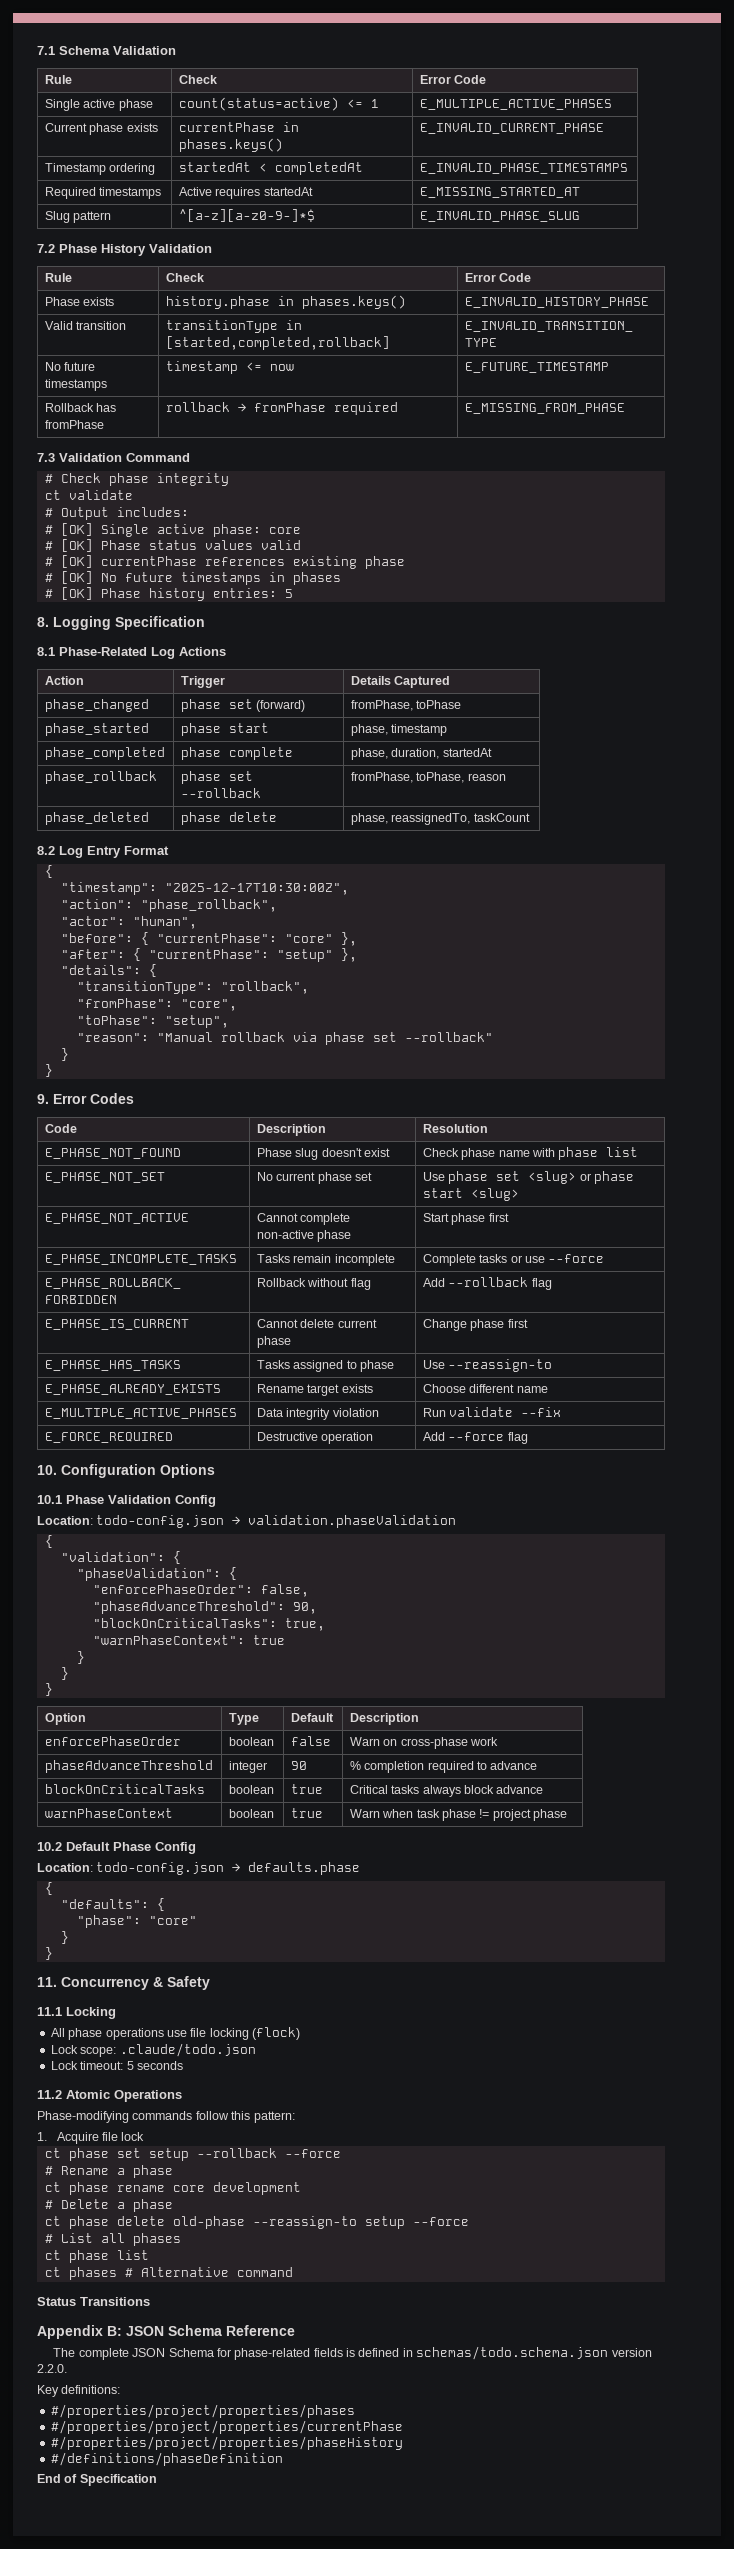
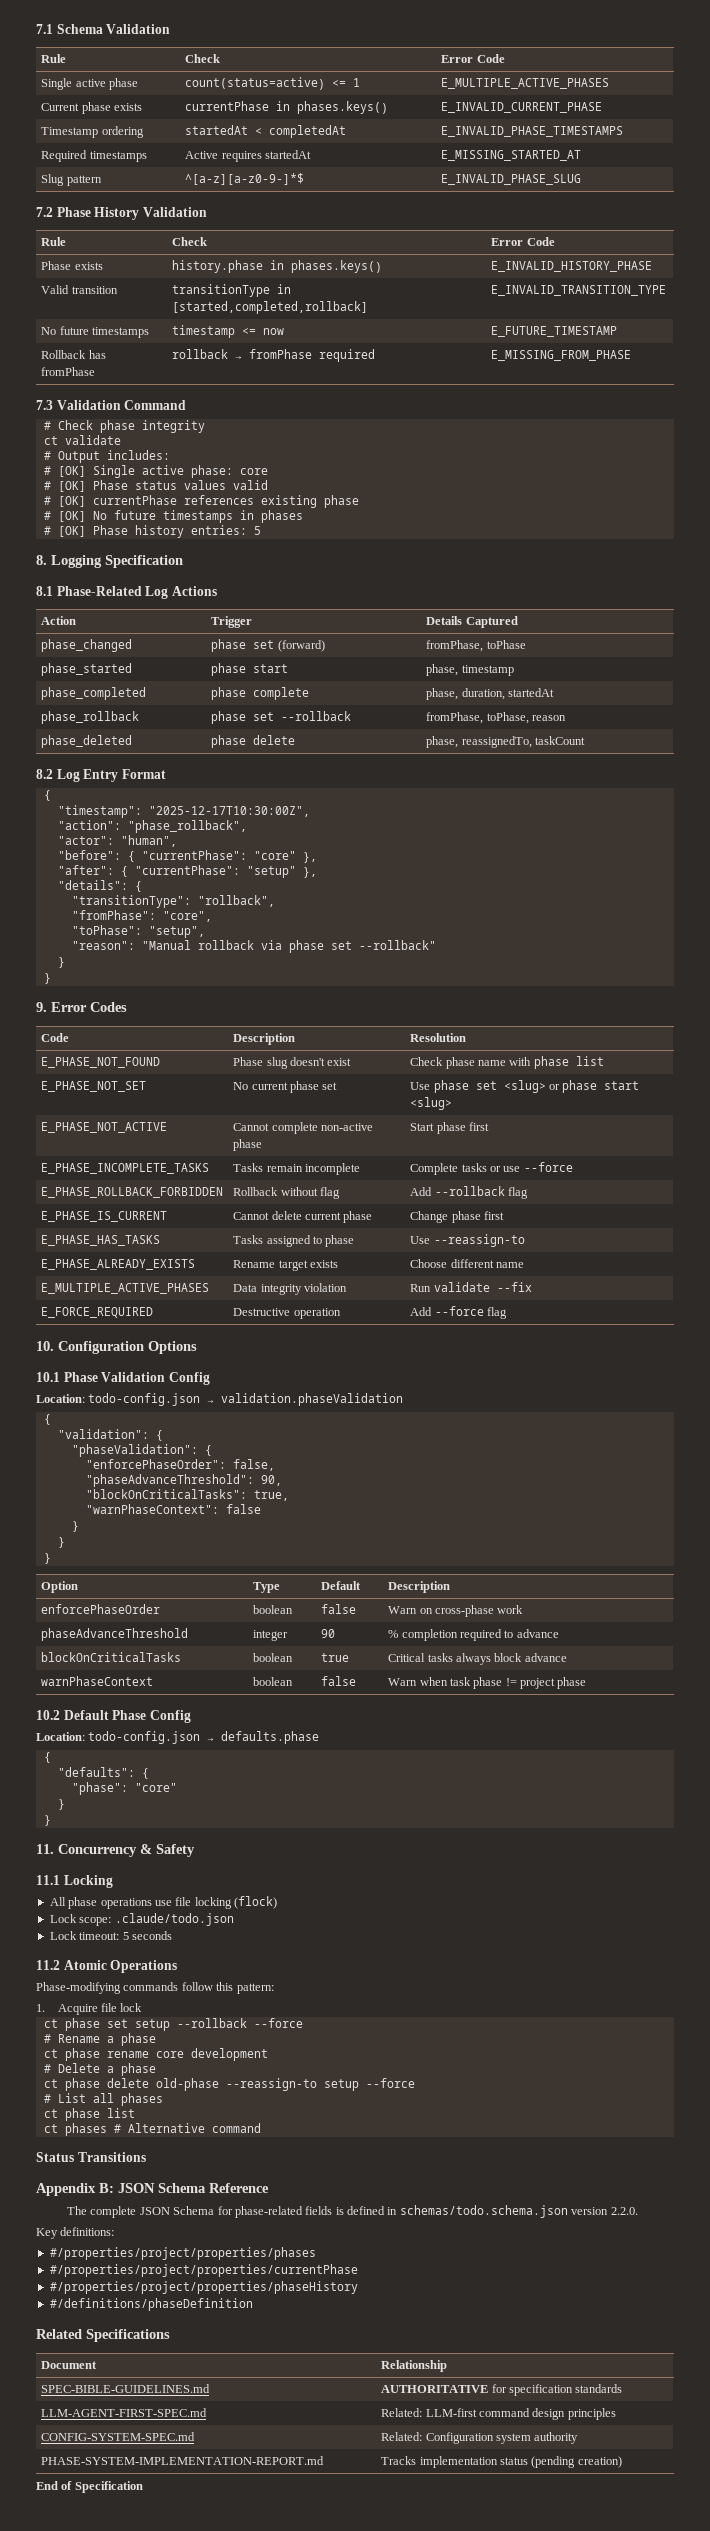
- "warnPhaseContext": true
+ "warnPhaseContext": false
- warnPhaseContext | boolean | true | Warn when task phase != project phase
+ warnPhaseContext | boolean | false | Warn when task phase != project phase
+ Related Specifications
+ Document | Relationship
+ SPEC-BIBLE-GUIDELINES.md | AUTHORITATIVE for specification standards
+ LLM-AGENT-FIRST-SPEC.md | Related: LLM-first command design principles
+ CONFIG-SYSTEM-SPEC.md | Related: Configuration system authority
+ PHASE-SYSTEM-IMPLEMENTATION-REPORT.md | Tracks implementation status (pending creation)

